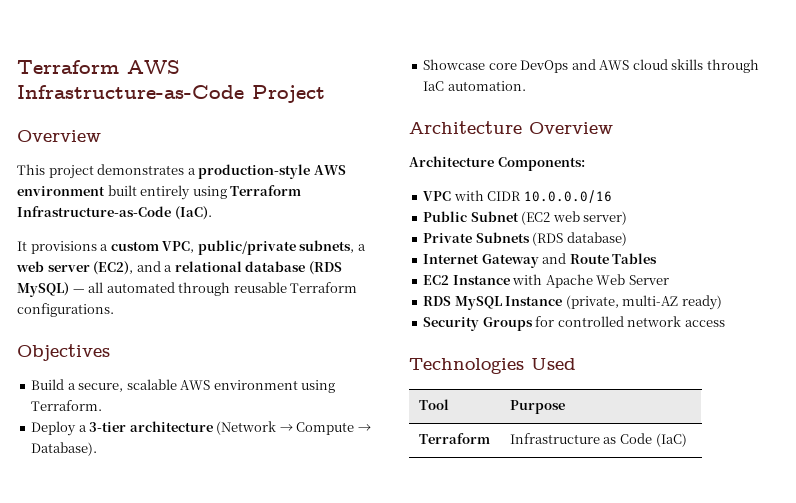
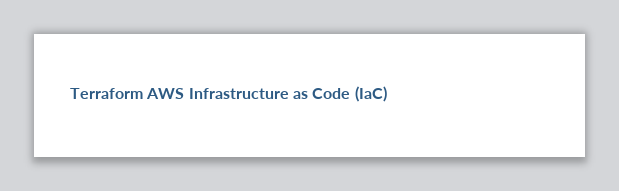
- Terraform AWS Infrastructure-as-Code Project
- Overview
- This project demonstrates a production-style AWS environment built entirely using Terraform Infrastructure-as-Code (IaC).
- It provisions a custom VPC, public/private subnets, a web server (EC2), and a relational database (RDS MySQL) — all automated through reusable Terraform configurations.
- Objectives
- Build a secure, scalable AWS environment using Terraform.
- Deploy a 3-tier architecture (Network → Compute → Database).
- Showcase core DevOps and AWS cloud skills through IaC automation.
- Architecture Overview
- Architecture Components:
- VPC with CIDR 10.0.0.0/16
- Public Subnet (EC2 web server)
- Private Subnets (RDS database)
- Internet Gateway and Route Tables
- EC2 Instance with Apache Web Server
- RDS MySQL Instance (private, multi-AZ ready)
- Security Groups for controlled network access
- Technologies Used
- Tool | Purpose
- Terraform | Infrastructure as Code (IaC)
+ Terraform AWS Infrastructure as Code (IaC)

